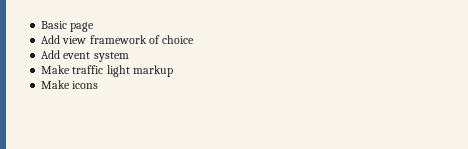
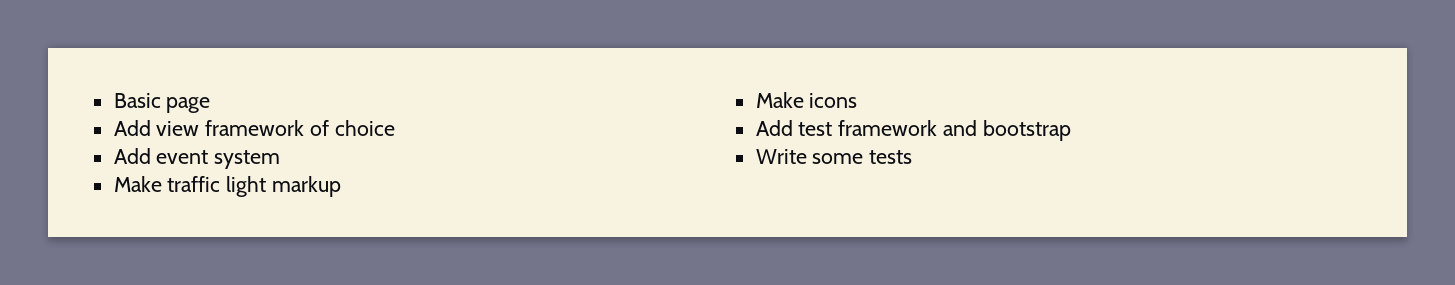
+ Add test framework and bootstrap
+ Write some tests

